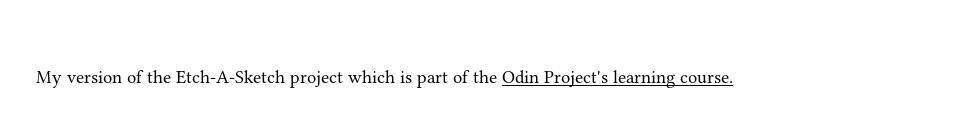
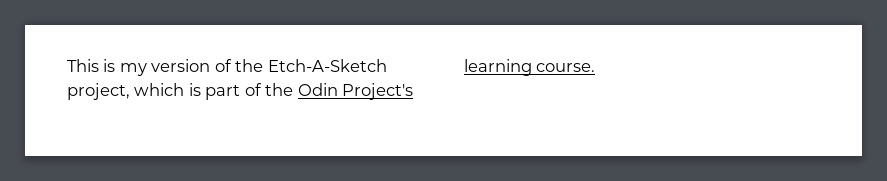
- My version of the Etch-A-Sketch project which is part of the Odin Project's learning course.
+ This is my version of the Etch-A-Sketch project, which is part of the Odin Project's learning course.

